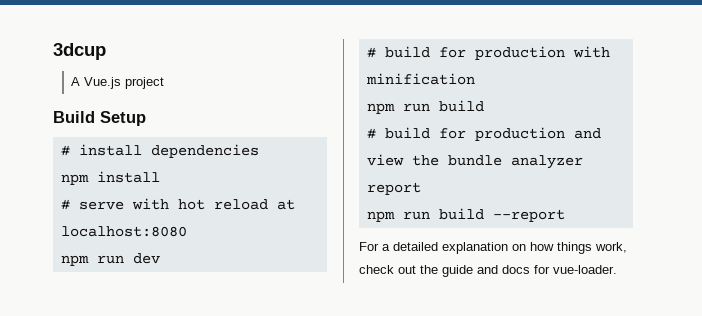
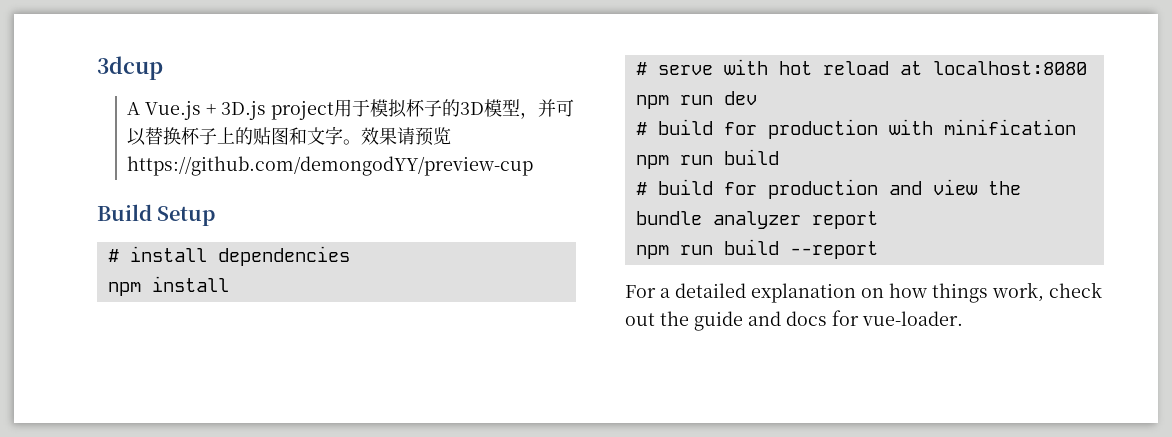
- A Vue.js project
+ A Vue.js + 3D.js project用于模拟杯子的3D模型，并可以替换杯子上的贴图和文字。效果请预览https://github.com/demongodYY/preview-cup

